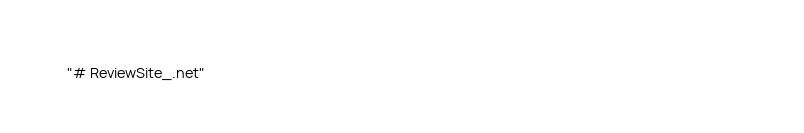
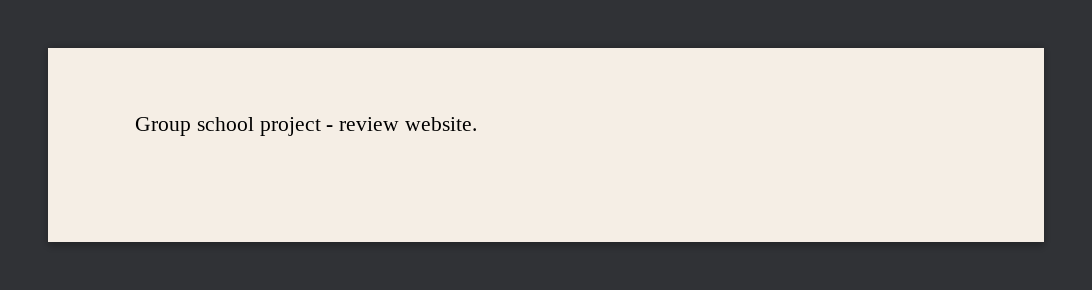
- "# ReviewSite_.net"
+ Group school project - review website.

